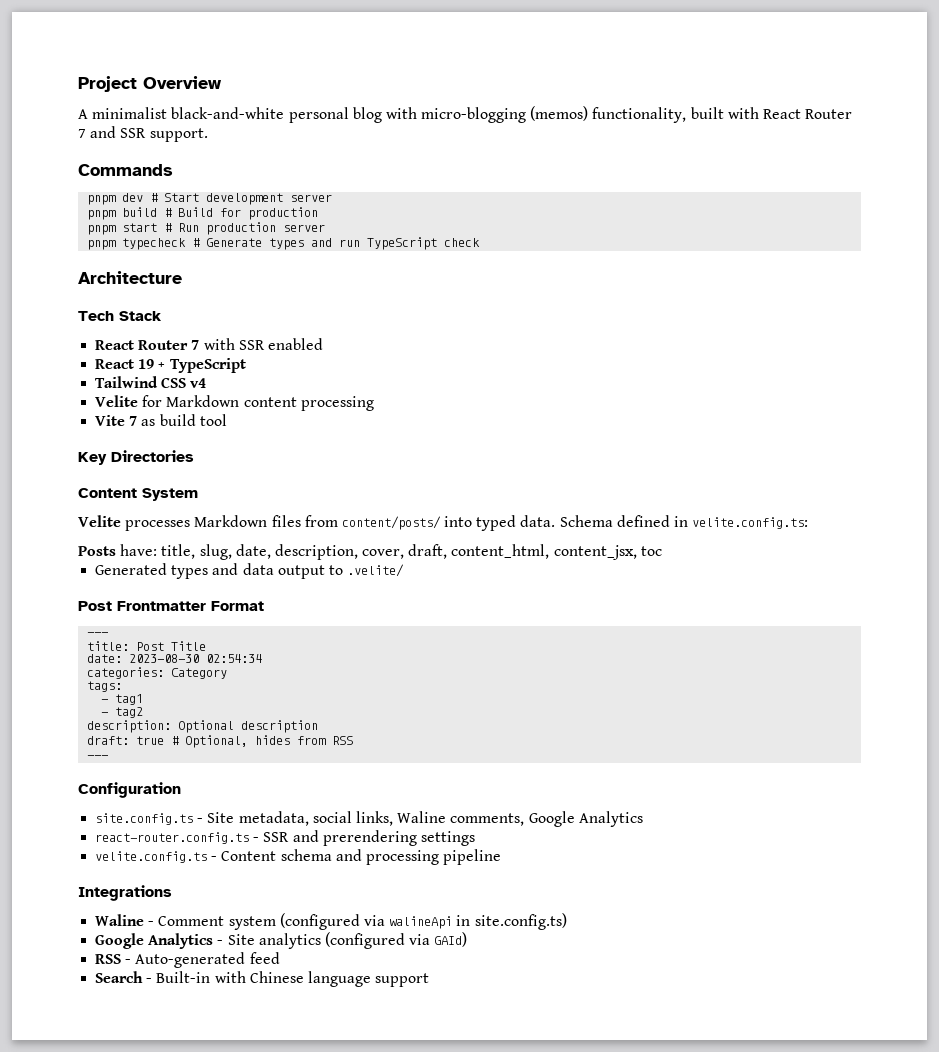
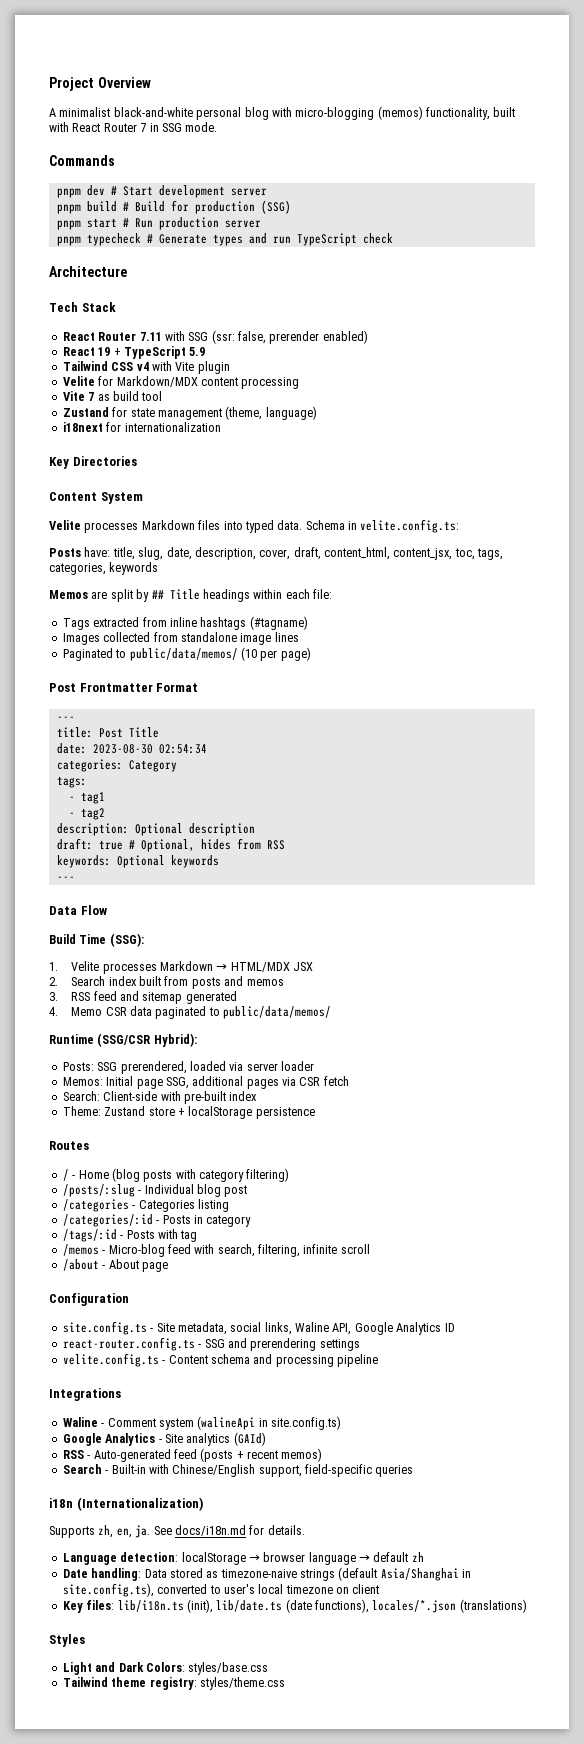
- A minimalist black-and-white personal blog with micro-blogging (memos) functionality, built with React Router 7 and SSR support.
+ A minimalist black-and-white personal blog with micro-blogging (memos) functionality, built with React Router 7 in SSG mode.
- pnpm build # Build for production
+ pnpm build # Build for production (SSG)
- React Router 7 with SSR enabled
+ React Router 7.11 with SSG (ssr: false, prerender enabled)
- React 19 + TypeScript
+ React 19 + TypeScript 5.9
- Tailwind CSS v4
+ Tailwind CSS v4 with Vite plugin
- Velite for Markdown content processing
+ Velite for Markdown/MDX content processing
+ Zustand for state management (theme, language)
+ i18next for internationalization
- Velite processes Markdown files from content/posts/ into typed data.
+ Velite processes Markdown files into typed data.
- Schema defined in velite.config.ts:
+ Schema in velite.config.ts:
- Posts have: title, slug, date, description, cover, draft, content_html, content_jsx, toc
- Generated types and data output to .velite/
+ Posts have: title, slug, date, description, cover, draft, content_html, content_jsx, toc, tags, categories, keywords
+ Memos are split by ## Title headings within each file:
+ Tags extracted from inline hashtags (#tagname)
+ Images collected from standalone image lines
+ Paginated to public/data/memos/ (10 per page)
  draft: true # Optional, hides from RSS
+ keywords: Optional keywords
  ---
+ Data Flow
+ Build Time (SSG):
+ 1. Velite processes Markdown → HTML/MDX JSX
+ 2. Search index built from posts and memos
+ 3. RSS feed and sitemap generated
+ 4. Memo CSR data paginated to public/data/memos/
+ Runtime (SSG/CSR Hybrid):
+ Posts: SSG prerendered, loaded via server loader
+ Memos: Initial page SSG, additional pages via CSR fetch
+ Search: Client-side with pre-built index
+ Theme: Zustand store + localStorage persistence
+ Routes
+ / - Home (blog posts with category filtering)
+ /posts/:slug - Individual blog post
+ /categories - Categories listing
+ /categories/:id - Posts in category
+ /tags/:id - Posts with tag
+ /memos - Micro-blog feed with search, filtering, infinite scroll
+ /about - About page
- site.config.ts - Site metadata, social links, Waline comments, Google Analytics
+ site.config.ts - Site metadata, social links, Waline API, Google Analytics ID
- react-router.config.ts - SSR and prerendering settings
+ react-router.config.ts - SSG and prerendering settings
- Waline - Comment system (configured via walineApi in site.config.ts)
+ Waline - Comment system (walineApi in site.config.ts)
- Google Analytics - Site analytics (configured via GAId)
+ Google Analytics - Site analytics (GAId)
- RSS - Auto-generated feed
+ RSS - Auto-generated feed (posts + recent memos)
- Search - Built-in with Chinese language support
+ Search - Built-in with Chinese/English support, field-specific queries
+ i18n (Internationalization)
+ Supports zh, en, ja. See docs/i18n.md for details.
+ Language detection: localStorage → browser language → default zh
+ Date handling: Data stored as timezone-naive strings (default Asia/Shanghai in site.config.ts), converted to user's local timezone on client
+ Key files: lib/i18n.ts (init), lib/date.ts (date functions), locales/*.json (translations)
+ Styles
+ Light and Dark Colors: styles/base.css
+ Tailwind theme registry: styles/theme.css

